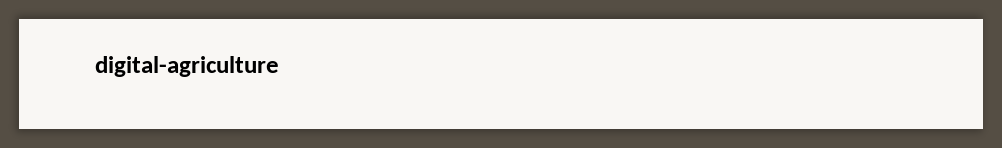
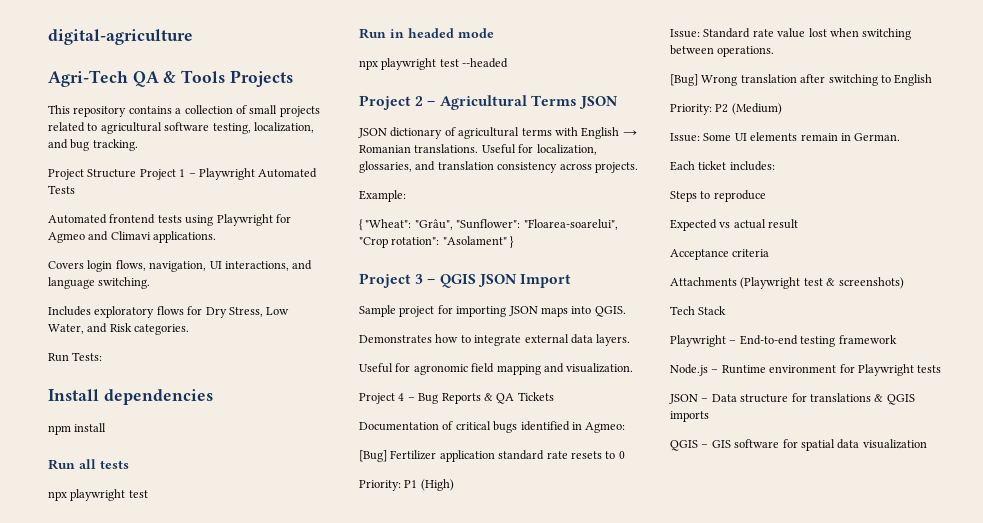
+ Agri-Tech QA & Tools Projects
+ This repository contains a collection of small projects related to agricultural software testing, localization, and bug tracking.
+ Project Structure Project 1 – Playwright Automated Tests
+ Automated frontend tests using Playwright for Agmeo and Climavi applications.
+ Covers login flows, navigation, UI interactions, and language switching.
+ Includes exploratory flows for Dry Stress, Low Water, and Risk categories.
+ Run Tests:
+ Install dependencies
+ npm install
+ Run all tests
+ npx playwright test
+ Run in headed mode
+ npx playwright test --headed
+ Project 2 – Agricultural Terms JSON
+ JSON dictionary of agricultural terms with English → Romanian translations. Useful for localization, glossaries, and translation consistency across projects.
+ Example:
+ { "Wheat": "Grâu", "Sunflower": "Floarea-soarelui", "Crop rotation": "Asolament" }
+ Project 3 – QGIS JSON Import
+ Sample project for importing JSON maps into QGIS.
+ Demonstrates how to integrate external data layers.
+ Useful for agronomic field mapping and visualization.
+ Project 4 – Bug Reports & QA Tickets
+ Documentation of critical bugs identified in Agmeo:
+ [Bug] Fertilizer application standard rate resets to 0
+ Priority: P1 (High)
+ Issue: Standard rate value lost when switching between operations.
+ [Bug] Wrong translation after switching to English
+ Priority: P2 (Medium)
+ Issue: Some UI elements remain in German.
+ Each ticket includes:
+ Steps to reproduce
+ Expected vs actual result
+ Acceptance criteria
+ Attachments (Playwright test & screenshots)
+ Tech Stack
+ Playwright – End-to-end testing framework
+ Node.js – Runtime environment for Playwright tests
+ JSON – Data structure for translations & QGIS imports
+ QGIS – GIS software for spatial data visualization

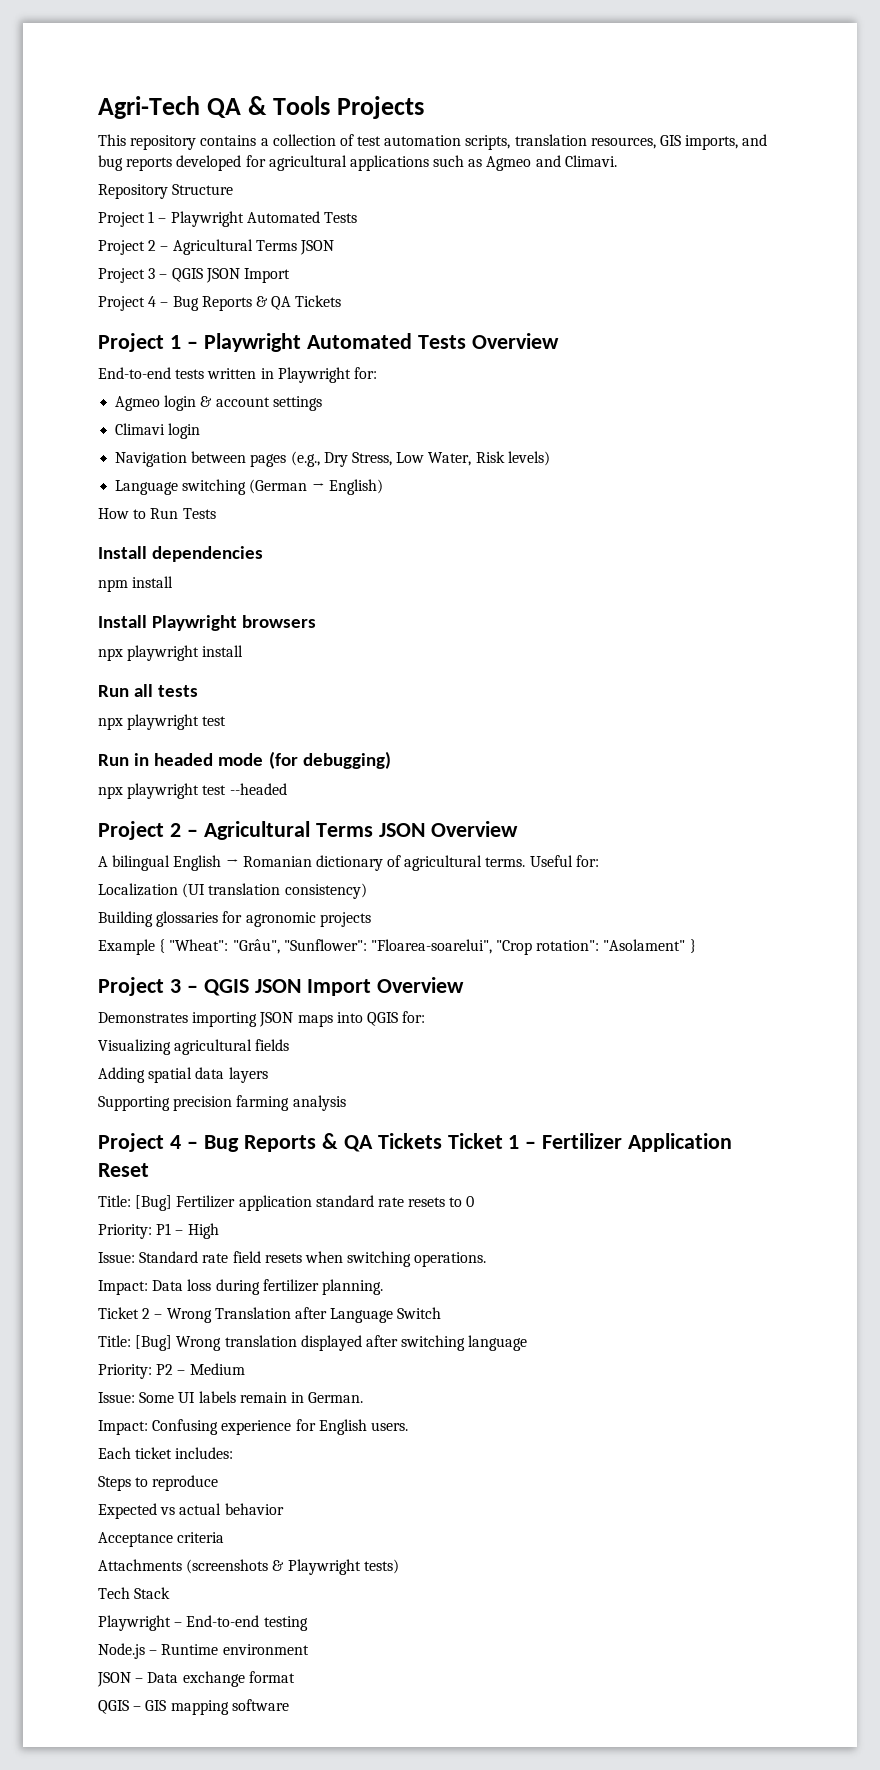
- digital-agriculture
- This repository contains a collection of small projects related to agricultural software testing, localization, and bug tracking.
- Project Structure Project 1 – Playwright Automated Tests
- Automated frontend tests using Playwright for Agmeo and Climavi applications.
- Covers login flows, navigation, UI interactions, and language switching.
- Includes exploratory flows for Dry Stress, Low Water, and Risk categories.
- Run Tests:
+ This repository contains a collection of test automation scripts, translation resources, GIS imports, and bug reports developed for agricultural applications such as Agmeo and Climavi.
+ Repository Structure
+ Project 1 – Playwright Automated Tests
+ Project 2 – Agricultural Terms JSON
+ Project 3 – QGIS JSON Import
+ Project 4 – Bug Reports & QA Tickets
+ Project 1 – Playwright Automated Tests Overview
+ End-to-end tests written in Playwright for:
+ Agmeo login & account settings
+ Climavi login
+ Navigation between pages (e.g., Dry Stress, Low Water, Risk levels)
+ Language switching (German → English)
+ How to Run Tests
  Install dependencies
  npm install
+ Install Playwright browsers
+ npx playwright install
- Run in headed mode
+ Run in headed mode (for debugging)
- Project 2 – Agricultural Terms JSON
- JSON dictionary of agricultural terms with English → Romanian translations. Useful for localization, glossaries, and translation consistency across projects.
- Example:
- { "Wheat": "Grâu", "Sunflower": "Floarea-soarelui", "Crop rotation": "Asolament" }
+ Project 2 – Agricultural Terms JSON Overview
+ A bilingual English → Romanian dictionary of agricultural terms. Useful for:
+ Localization (UI translation consistency)
+ Building glossaries for agronomic projects
+ Example { "Wheat": "Grâu", "Sunflower": "Floarea-soarelui", "Crop rotation": "Asolament" }
- Project 3 – QGIS JSON Import
- Sample project for importing JSON maps into QGIS.
- Demonstrates how to integrate external data layers.
- Useful for agronomic field mapping and visualization.
- Project 4 – Bug Reports & QA Tickets
- Documentation of critical bugs identified in Agmeo:
- [Bug] Fertilizer application standard rate resets to 0
+ Project 3 – QGIS JSON Import Overview
+ Demonstrates importing JSON maps into QGIS for:
+ Visualizing agricultural fields
+ Adding spatial data layers
+ Supporting precision farming analysis
+ Project 4 – Bug Reports & QA Tickets Ticket 1 – Fertilizer Application Reset
+ Title: [Bug] Fertilizer application standard rate resets to 0
- Priority: P1 (High)
+ Priority: P1 – High
- Issue: Standard rate value lost when switching between operations.
+ Issue: Standard rate field resets when switching operations.
- [Bug] Wrong translation after switching to English
+ Impact: Data loss during fertilizer planning.
+ Ticket 2 – Wrong Translation after Language Switch
+ Title: [Bug] Wrong translation displayed after switching language
- Priority: P2 (Medium)
+ Priority: P2 – Medium
- Issue: Some UI elements remain in German.
+ Issue: Some UI labels remain in German.
+ Impact: Confusing experience for English users.
- Expected vs actual result
+ Expected vs actual behavior
- Attachments (Playwright test & screenshots)
+ Attachments (screenshots & Playwright tests)
- Playwright – End-to-end testing framework
+ Playwright – End-to-end testing
- Node.js – Runtime environment for Playwright tests
+ Node.js – Runtime environment
- JSON – Data structure for translations & QGIS imports
- QGIS – GIS software for spatial data visualization
+ JSON – Data exchange format
+ QGIS – GIS mapping software

